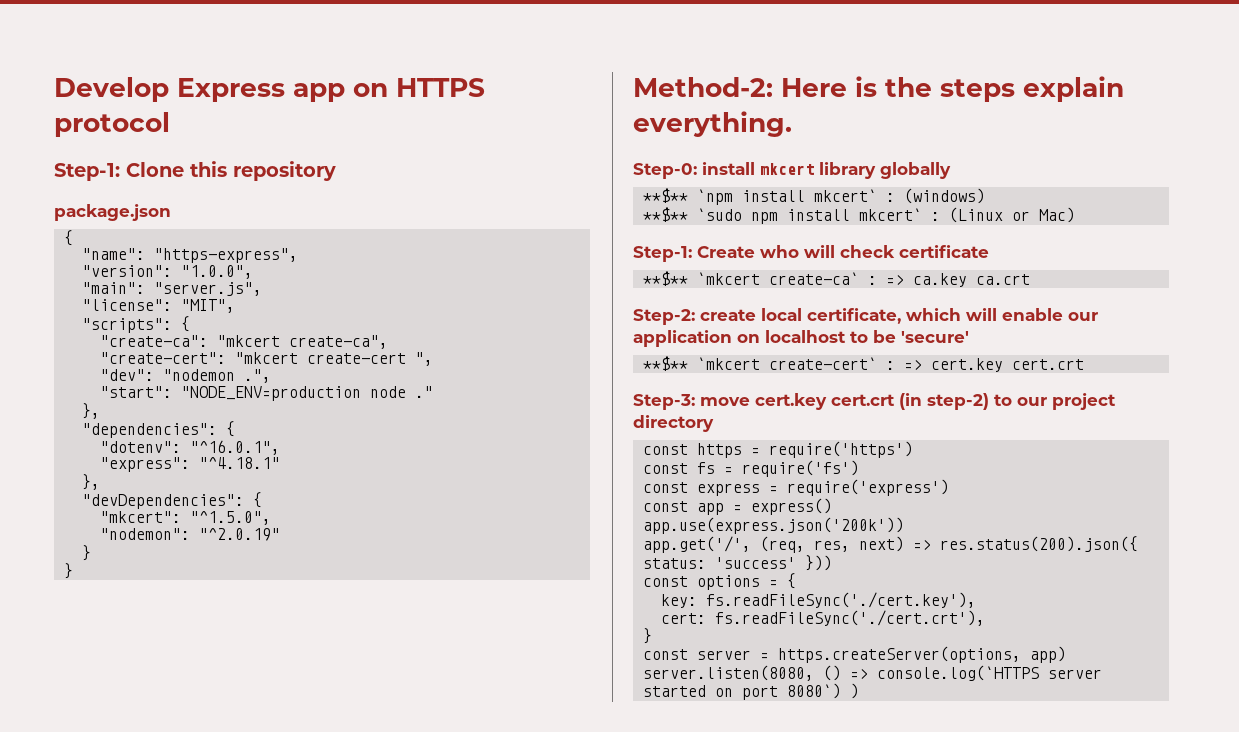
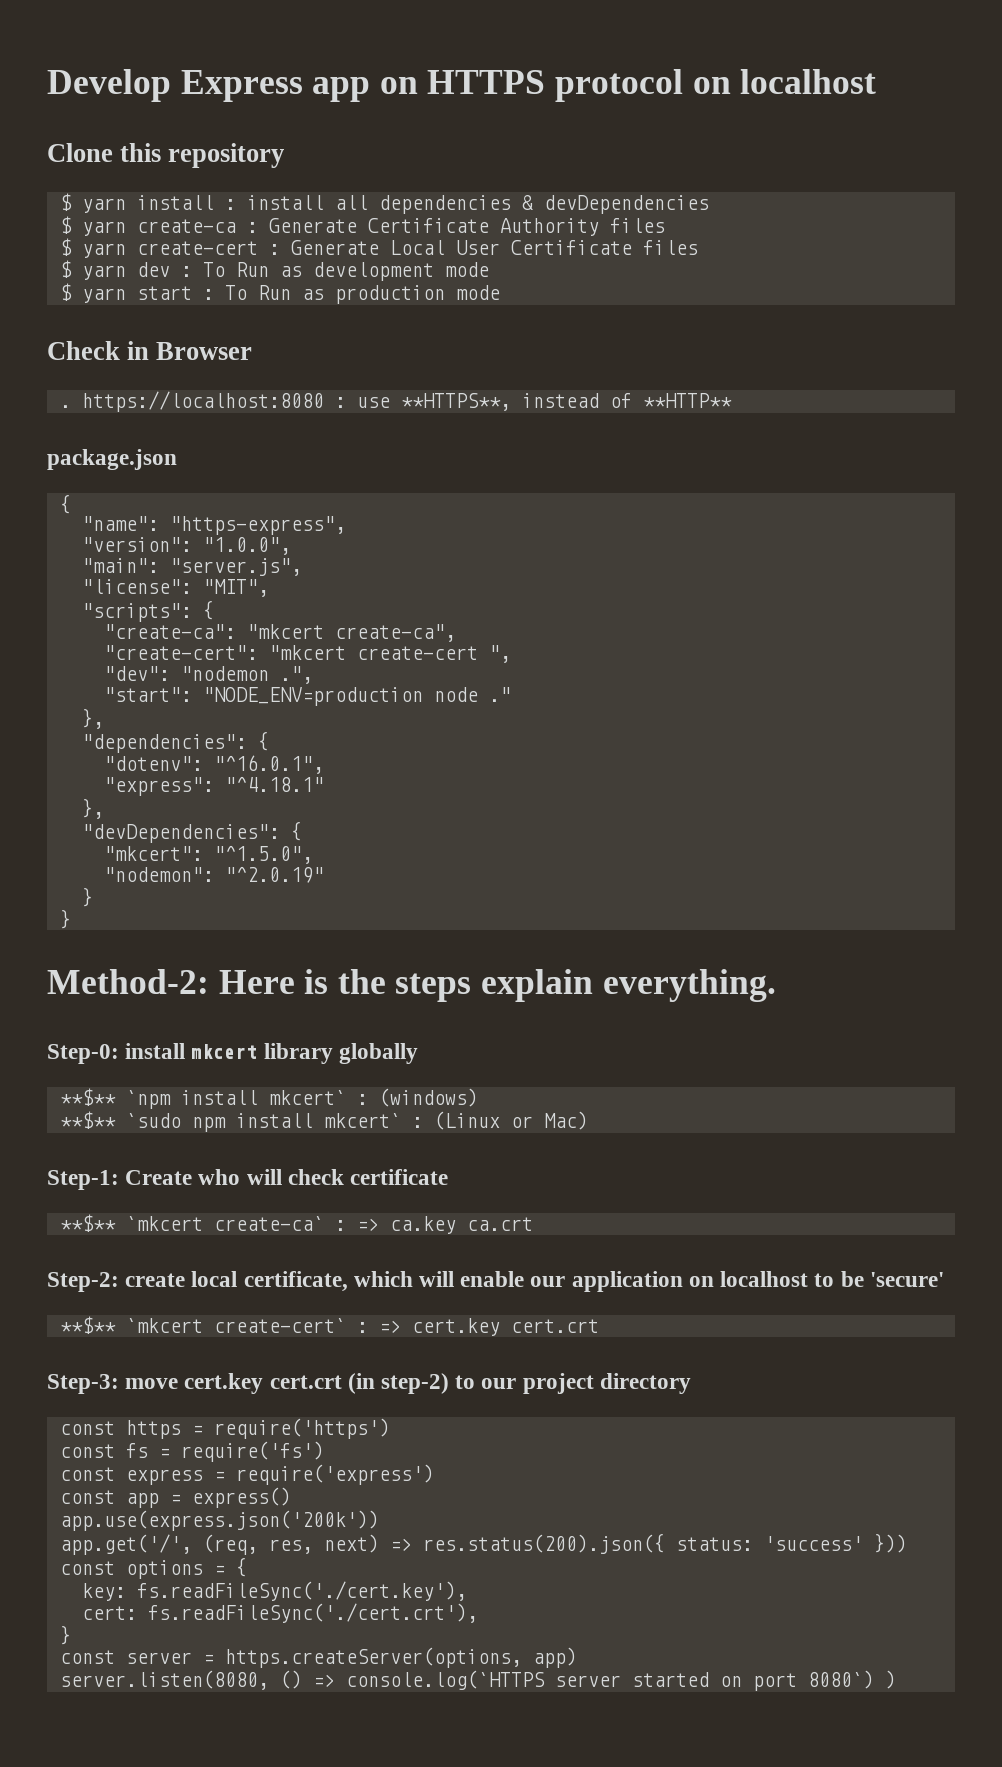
- Develop Express app on HTTPS protocol
- Step-1: Clone this repository
+ Develop Express app on HTTPS protocol on localhost
+ Clone this repository
+ $ yarn install : install all dependencies & devDependencies
+ $ yarn create-ca : Generate Certificate Authority files
+ $ yarn create-cert : Generate Local User Certificate files
+ $ yarn dev : To Run as development mode
+ $ yarn start : To Run as production mode
+ Check in Browser
+ . https://localhost:8080 : use **HTTPS**, instead of **HTTP**

